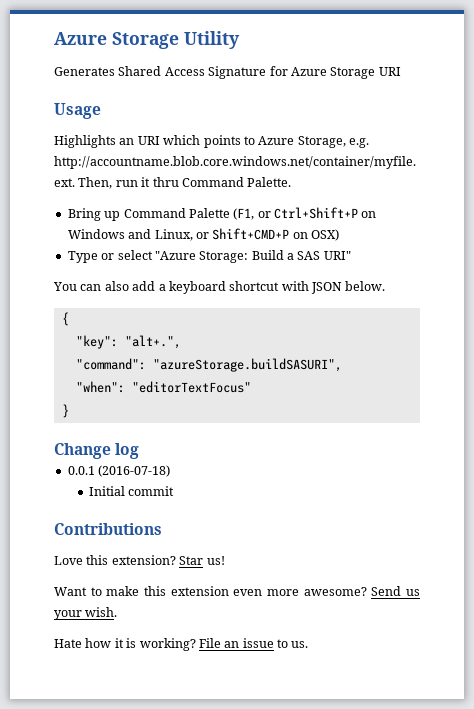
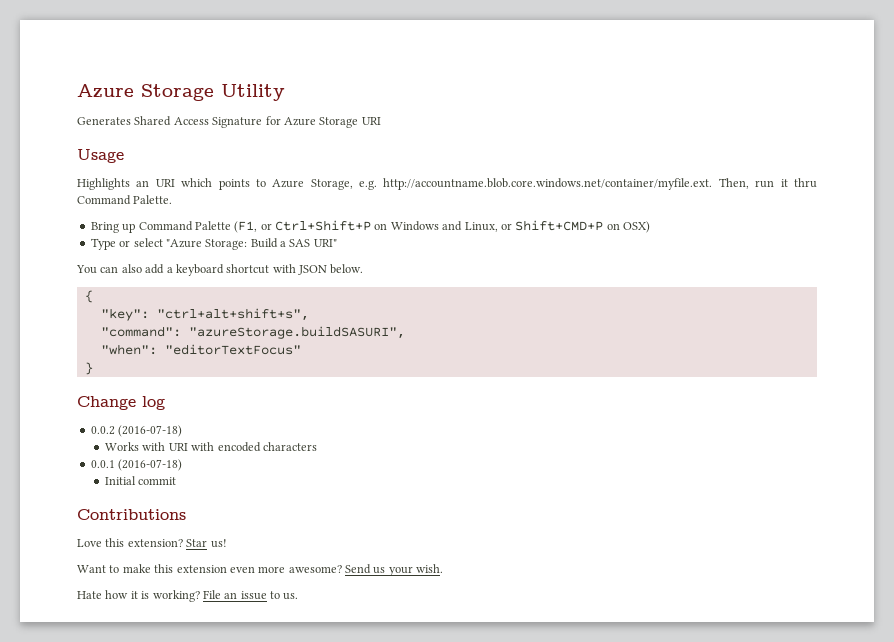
- "key": "alt+.",
+ "key": "ctrl+alt+shift+s",
+ 0.0.2 (2016-07-18)
+ Works with URI with encoded characters

